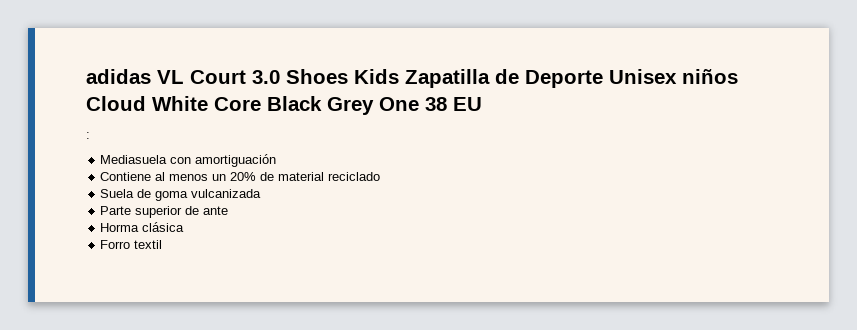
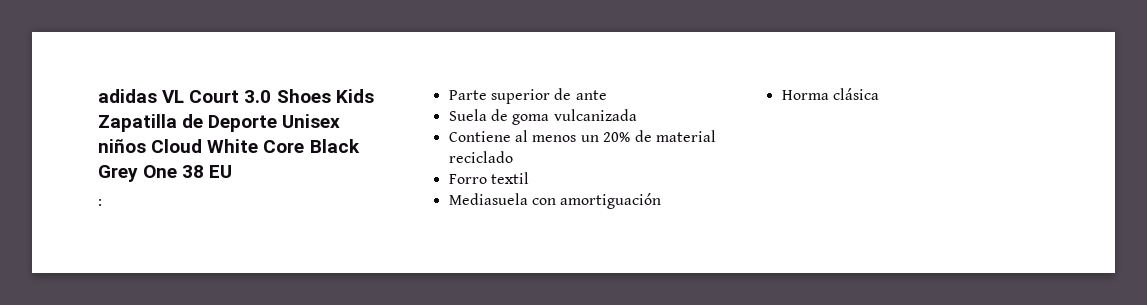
- Mediasuela con amortiguación
+ Parte superior de ante
+ Suela de goma vulcanizada
- Suela de goma vulcanizada
- Parte superior de ante
+ Forro textil
+ Mediasuela con amortiguación
- Forro textil

